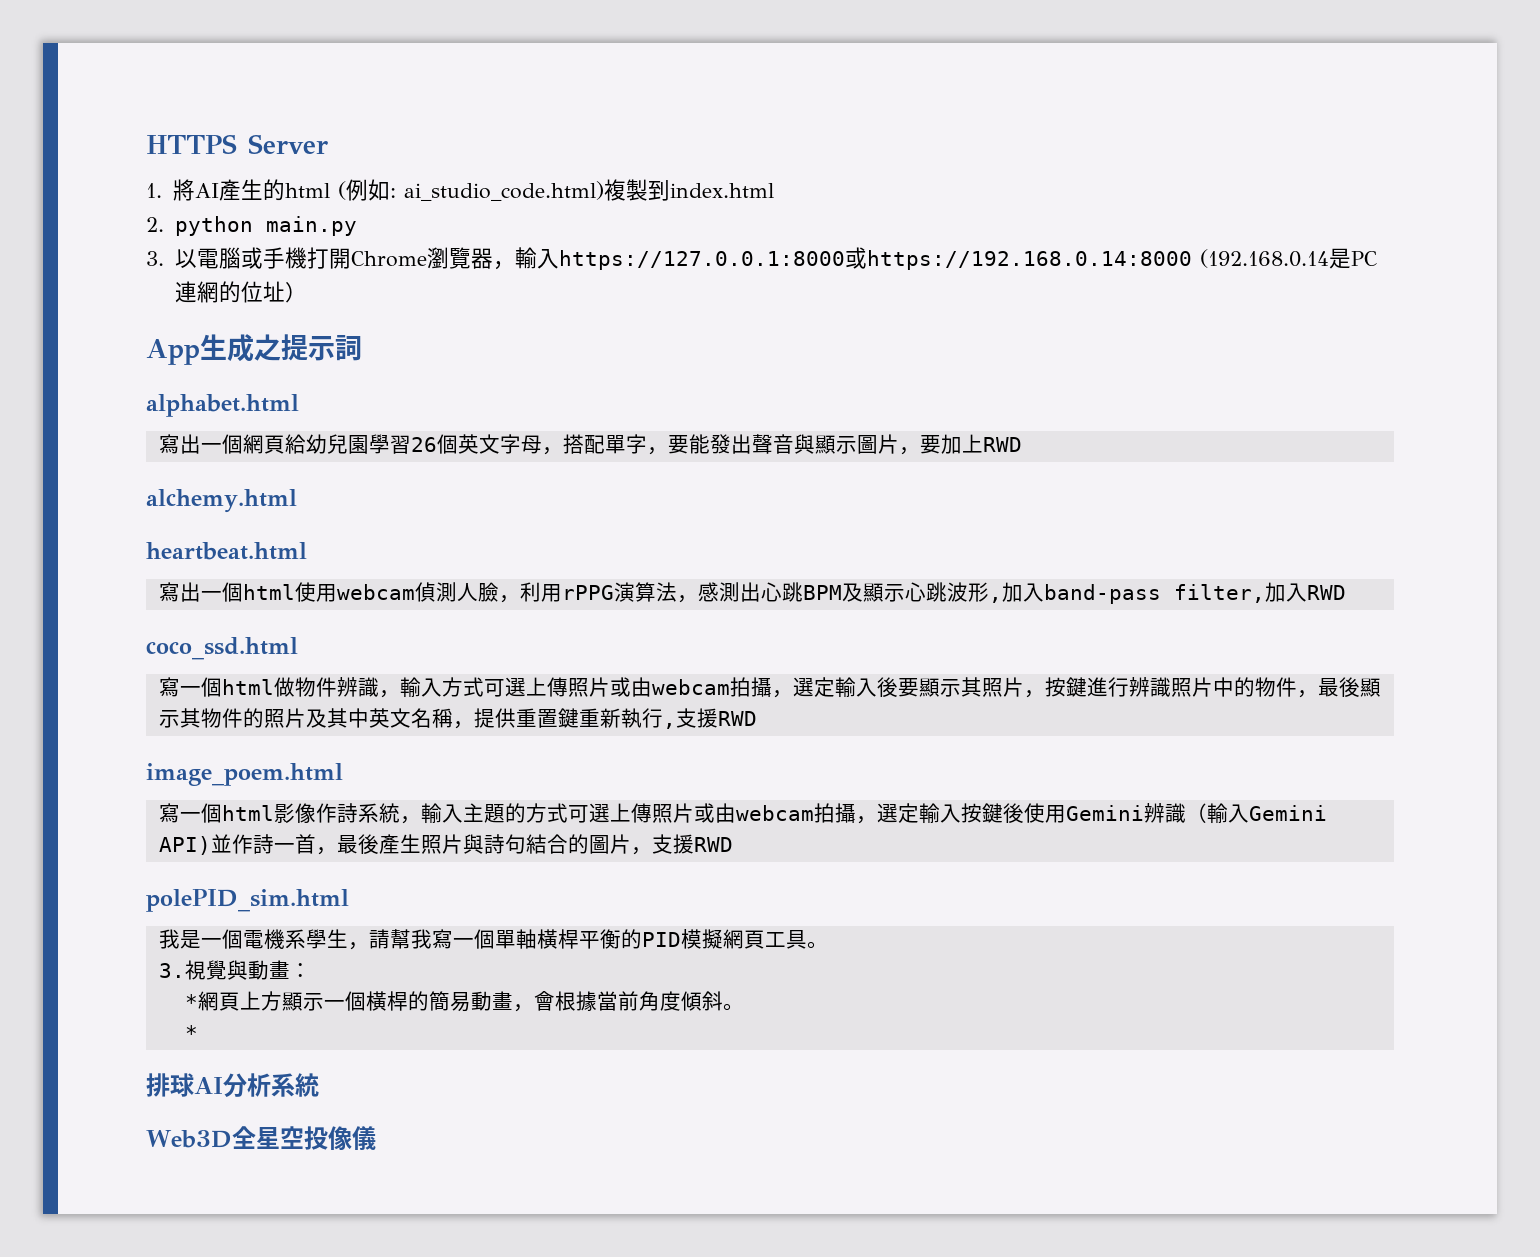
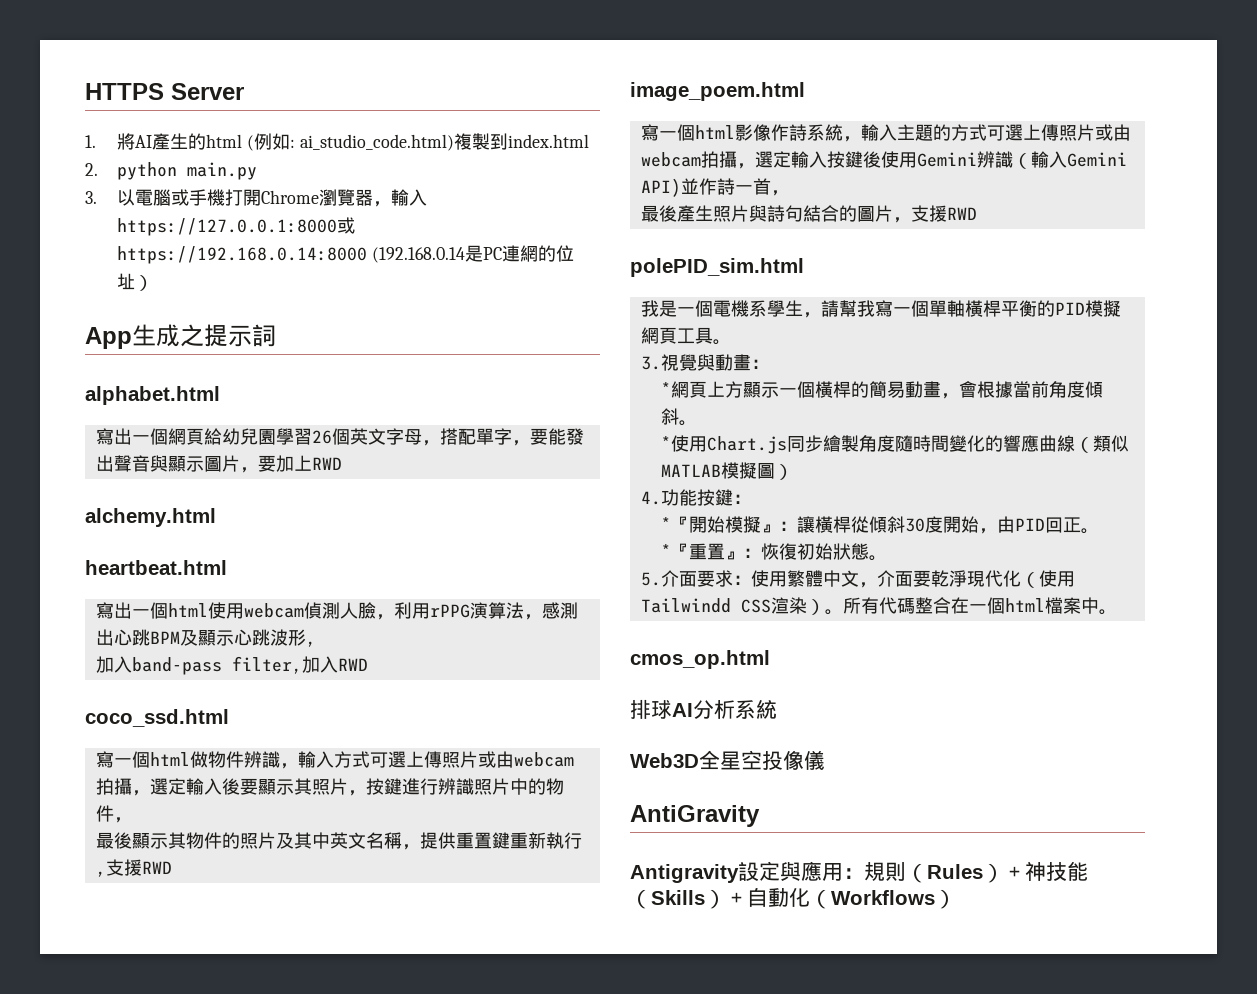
- 寫出一個html使用webcam偵測人臉，利用rPPG演算法，感測出心跳BPM及顯示心跳波形,加入band-pass filter,加入RWD
+ 寫出一個html使用webcam偵測人臉，利用rPPG演算法，感測出心跳BPM及顯示心跳波形,
+ 加入band-pass filter,加入RWD
- 寫一個html做物件辨識，輸入方式可選上傳照片或由webcam拍攝，選定輸入後要顯示其照片，按鍵進行辨識照片中的物件，最後顯示其物件的照片及其中英文名稱，提供重置鍵重新執行,支援RWD
+ 寫一個html做物件辨識，輸入方式可選上傳照片或由webcam拍攝，選定輸入後要顯示其照片，按鍵進行辨識照片中的物件，
+ 最後顯示其物件的照片及其中英文名稱，提供重置鍵重新執行,支援RWD
- 寫一個html影像作詩系統，輸入主題的方式可選上傳照片或由webcam拍攝，選定輸入按鍵後使用Gemini辨識（輸入Gemini API)並作詩一首，最後產生照片與詩句結合的圖片，支援RWD
+ 寫一個html影像作詩系統，輸入主題的方式可選上傳照片或由webcam拍攝，選定輸入按鍵後使用Gemini辨識（輸入Gemini API)並作詩一首，
+ 最後產生照片與詩句結合的圖片，支援RWD
  *網頁上方顯示一個橫桿的簡易動畫，會根據當前角度傾斜。
- *
+ *使用Chart.js同步繪製角度隨時間變化的響應曲線（類似MATLAB模擬圖）
+ 4.功能按鍵：
+ *『開始模擬』：讓橫桿從傾斜30度開始，由PID回正。
+ *『重置』：恢復初始狀態。
+ 5.介面要求：使用繁體中文，介面要乾淨現代化（使用Tailwindd CSS渲染）。所有代碼整合在一個html檔案中。
+ cmos_op.html
+ AntiGravity
+ Antigravity設定與應用：規則（Rules）＋神技能（Skills）＋自動化（Workflows）

